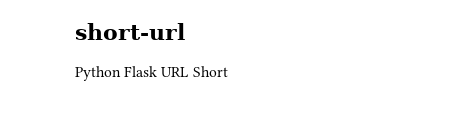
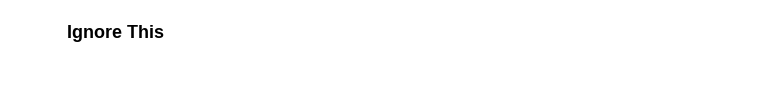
- short-url
- Python Flask URL Short
+ Ignore This

